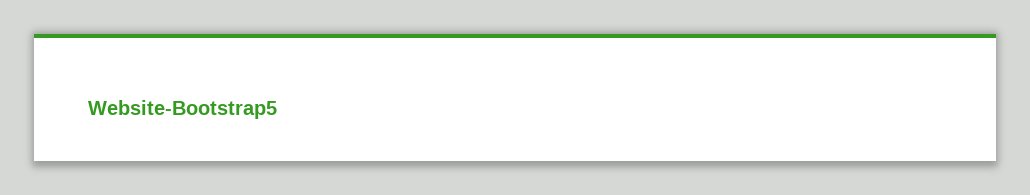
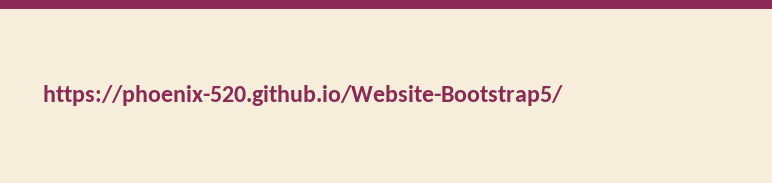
- Website-Bootstrap5
+ https://phoenix-520.github.io/Website-Bootstrap5/

